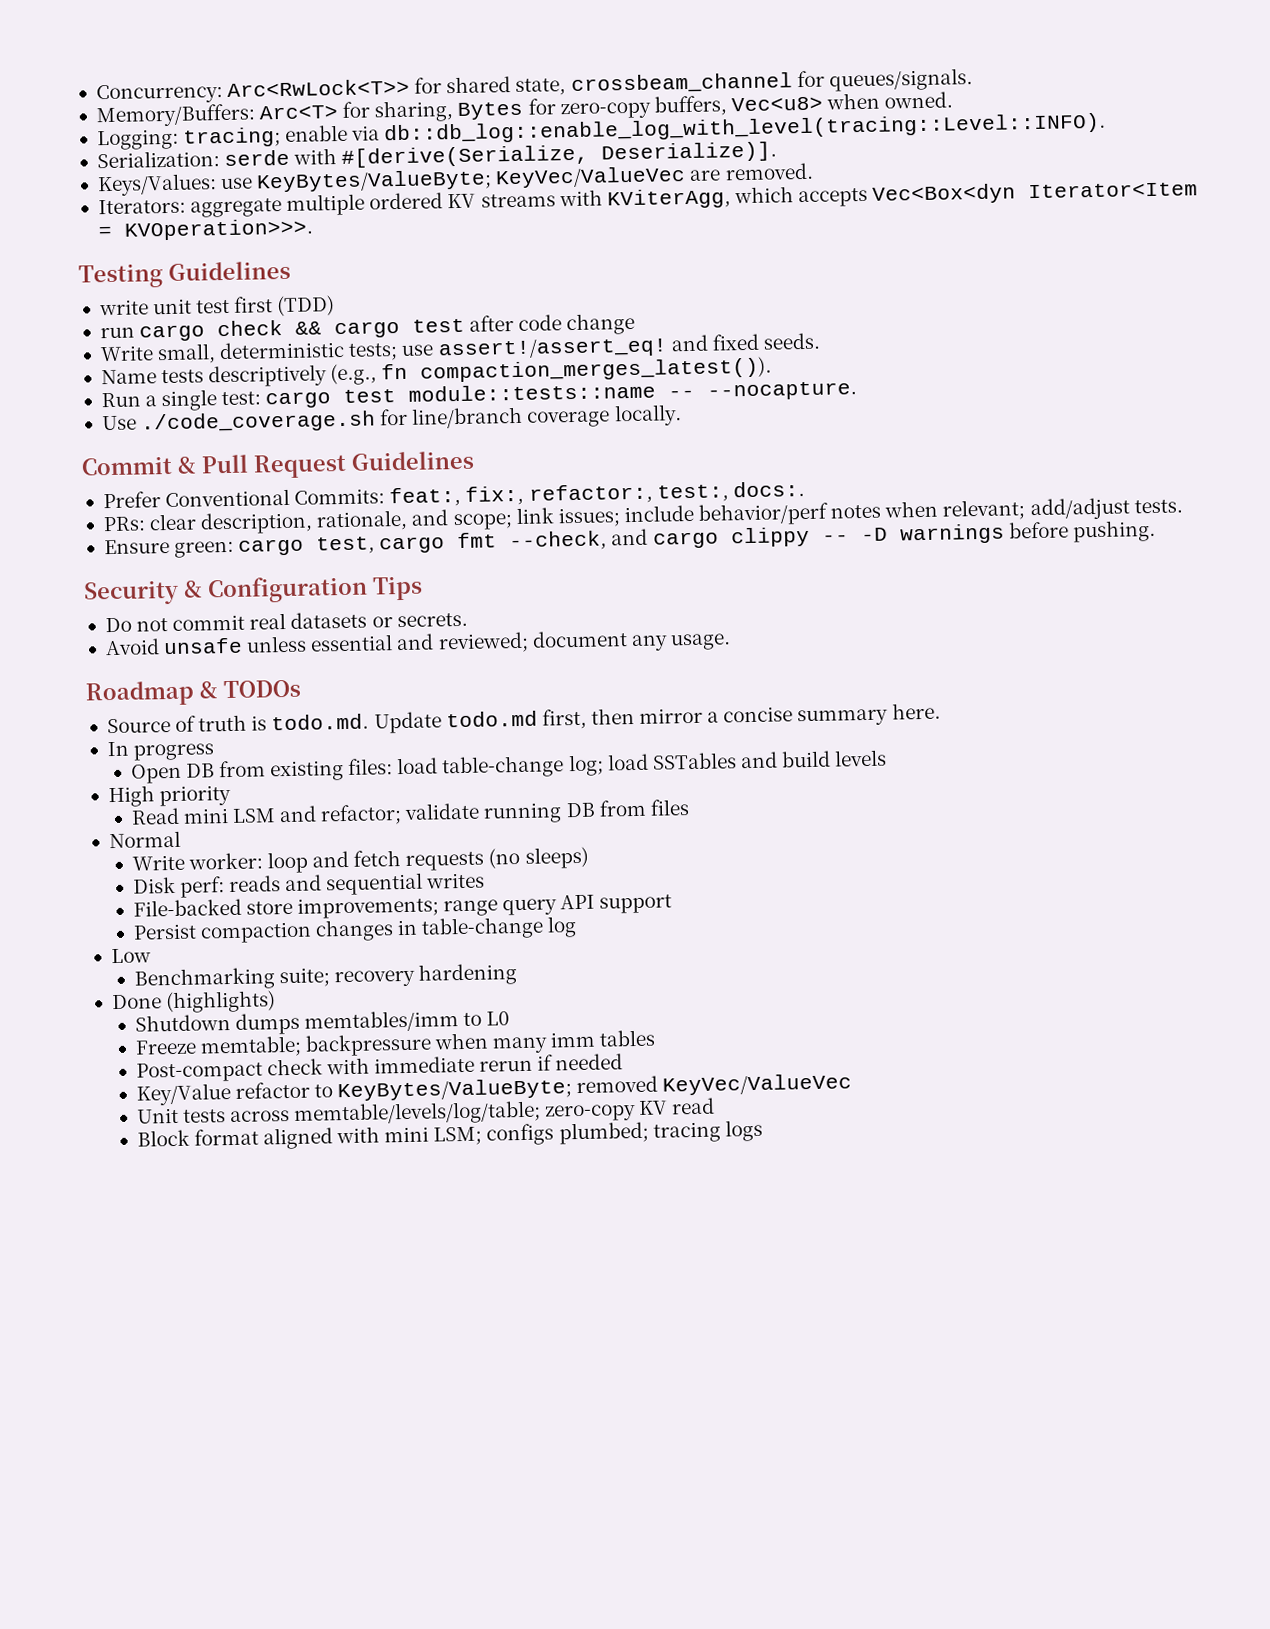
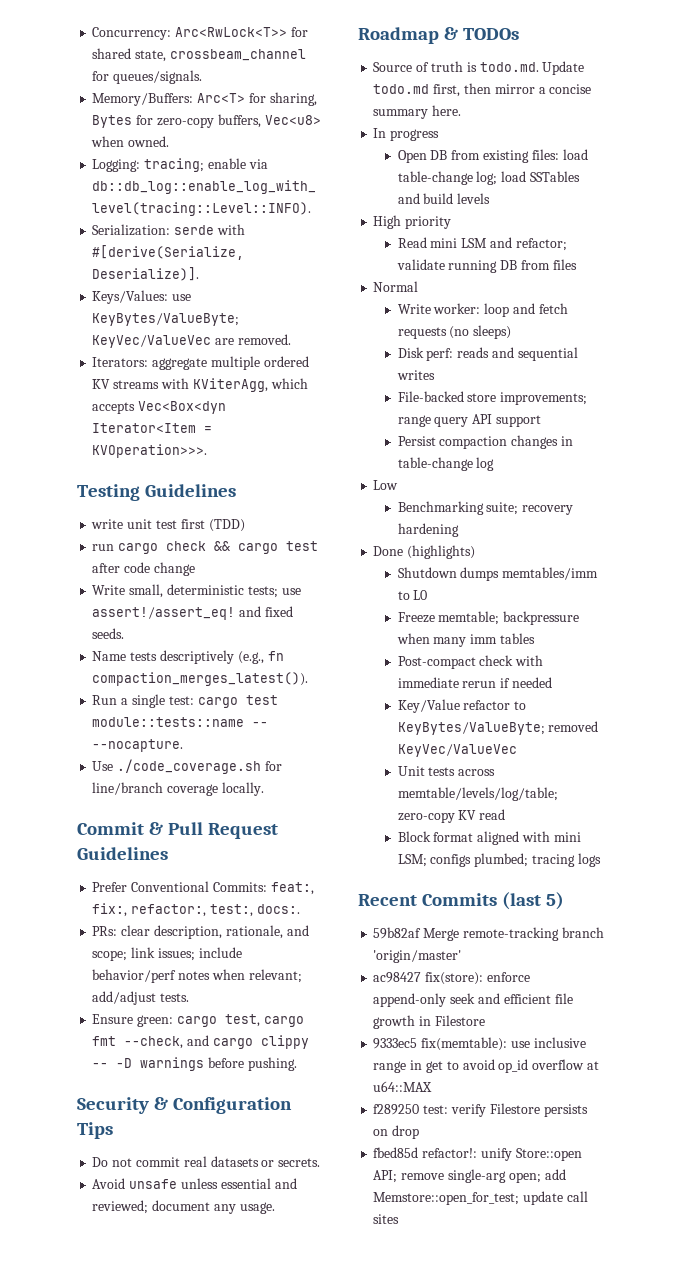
+ Recent Commits (last 5)
+ 59b82af Merge remote-tracking branch 'origin/master'
+ ac98427 fix(store): enforce append-only seek and efficient file growth in Filestore
+ 9333ec5 fix(memtable): use inclusive range in get to avoid op_id overflow at u64::MAX
+ f289250 test: verify Filestore persists on drop
+ fbed85d refactor!: unify Store::open API; remove single-arg open; add Memstore::open_for_test; update call sites

